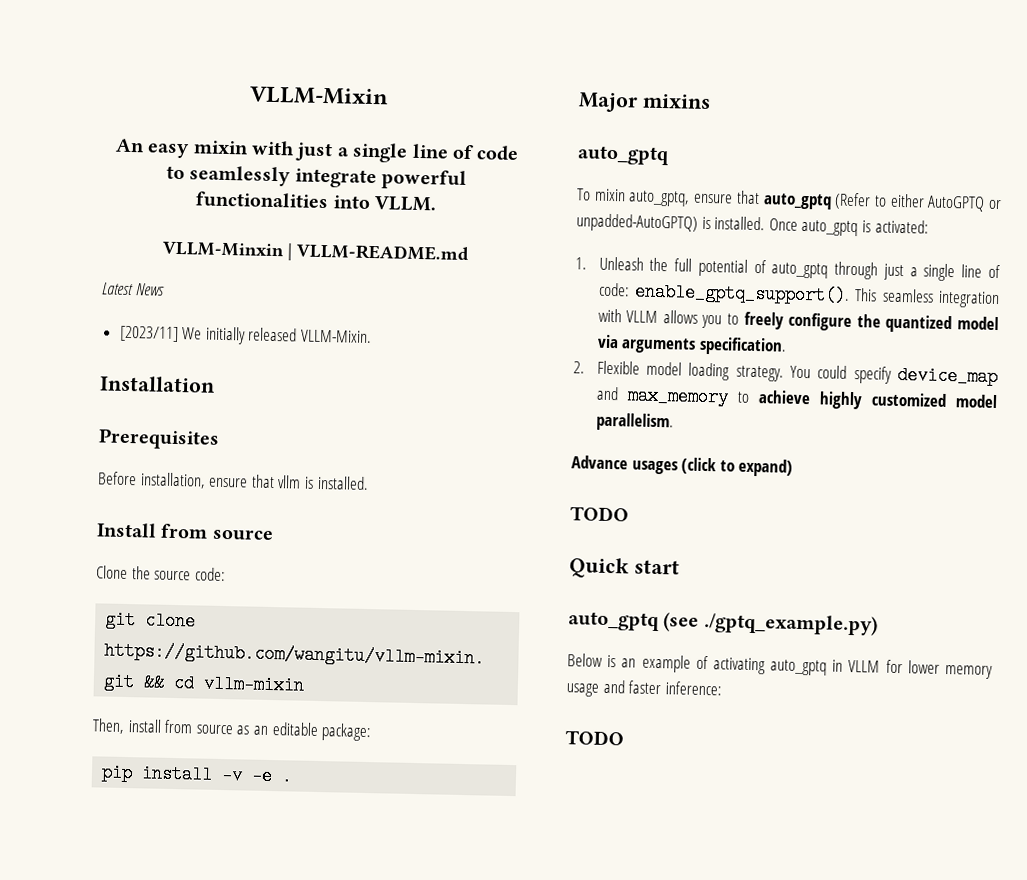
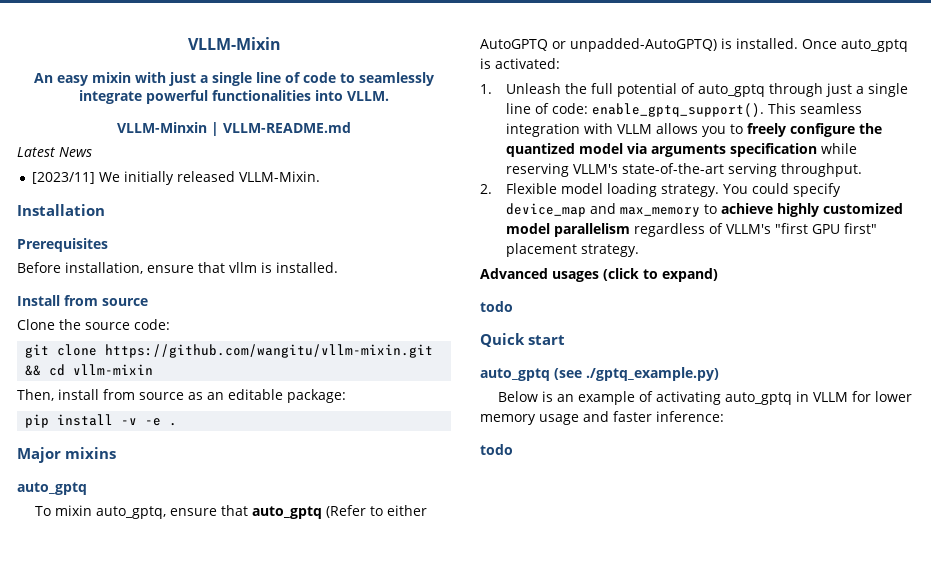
- This seamless integration with VLLM allows you to freely configure the quantized model via arguments specification.
+ This seamless integration with VLLM allows you to freely configure the quantized model via arguments specification while reserving VLLM's state-of-the-art serving throughput.
- You could specify device_map and max_memory to achieve highly customized model parallelism.
- Advance usages (click to expand)
- TODO
+ You could specify device_map and max_memory to achieve highly customized model parallelism regardless of VLLM's "first GPU first" placement strategy.
+ Advanced usages (click to expand)
+ todo
  Below is an example of activating auto_gptq in VLLM for lower memory usage and faster inference:
- TODO
+ todo

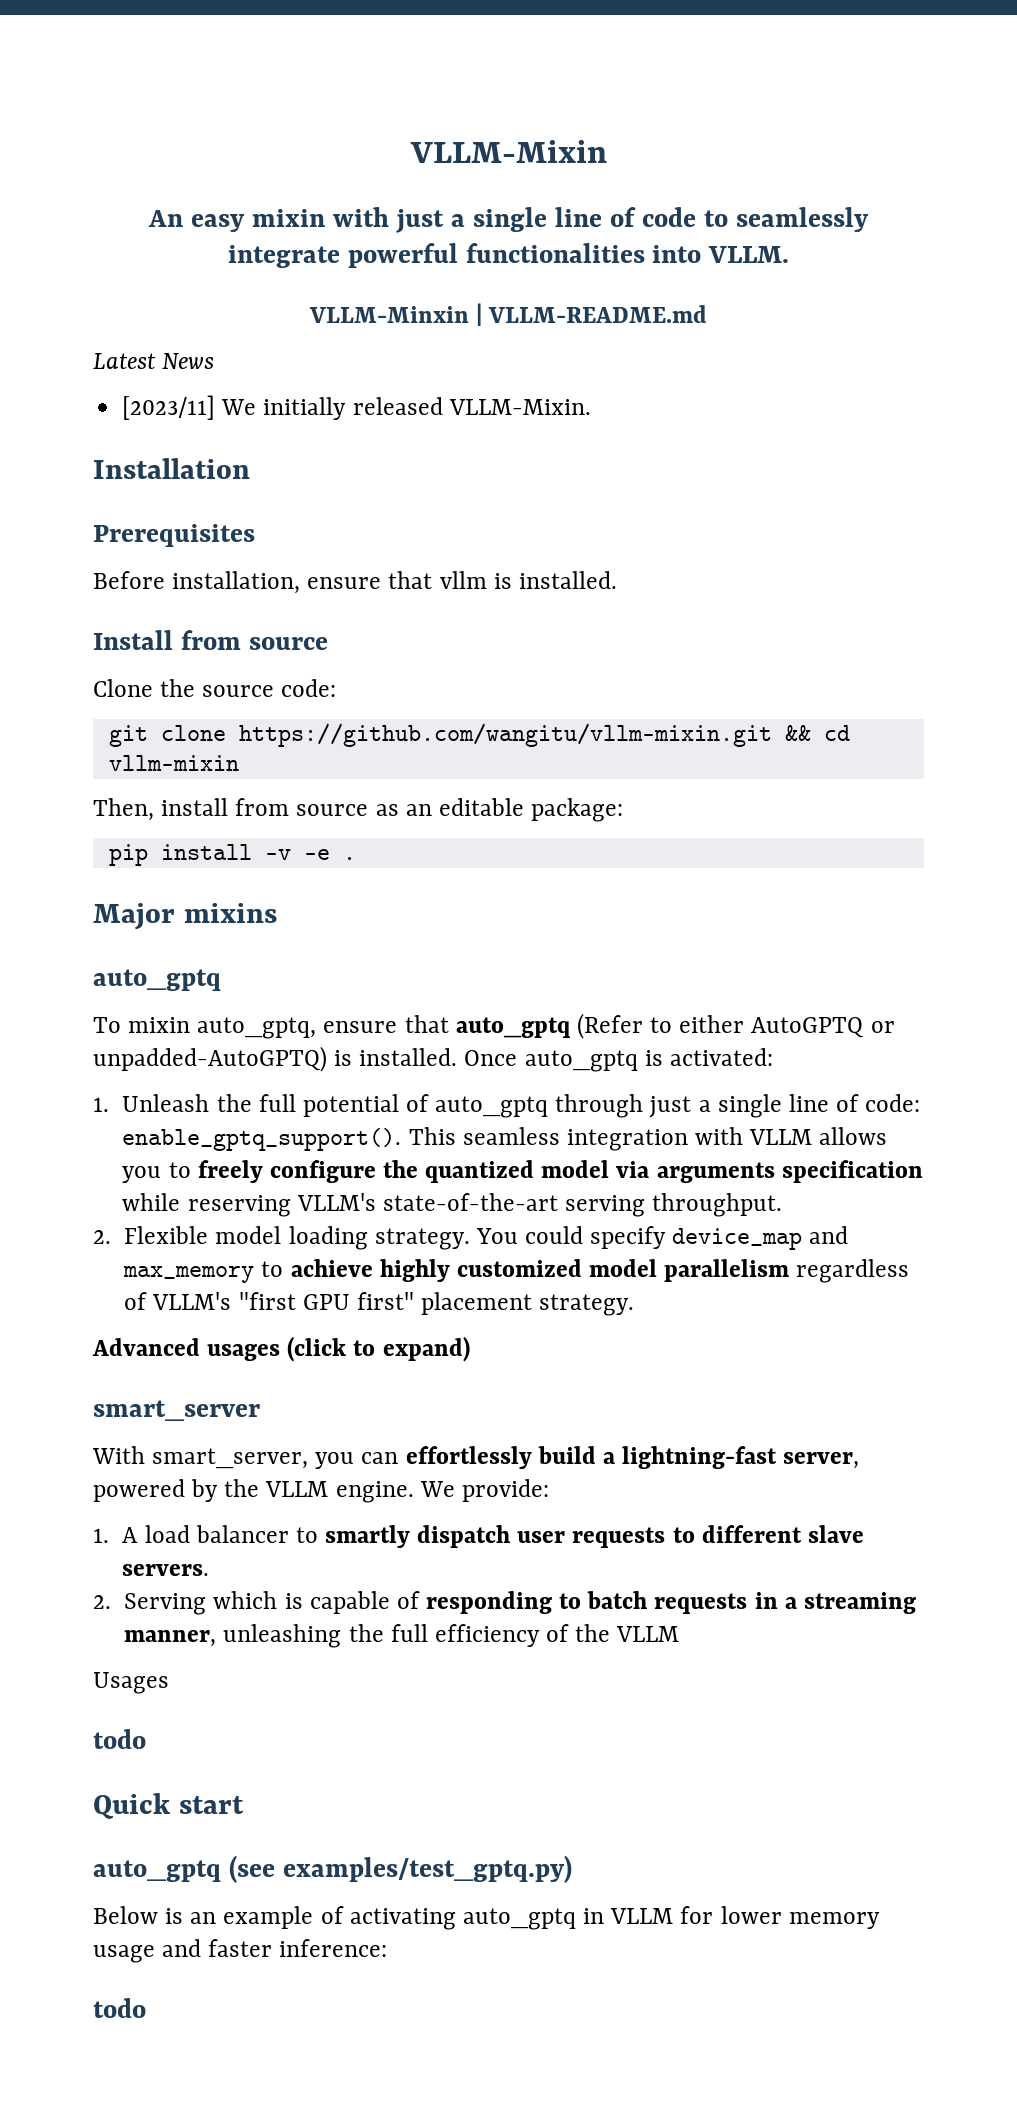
+ smart_server
+ With smart_server, you can effortlessly build a lightning-fast server, powered by the VLLM engine. We provide:
+ 1. A load balancer to smartly dispatch user requests to different slave servers.
+ 2. Serving which is capable of responding to batch requests in a streaming manner, unleashing the full efficiency of the VLLM
+ Usages
- auto_gptq (see ./gptq_example.py)
+ auto_gptq (see examples/test_gptq.py)

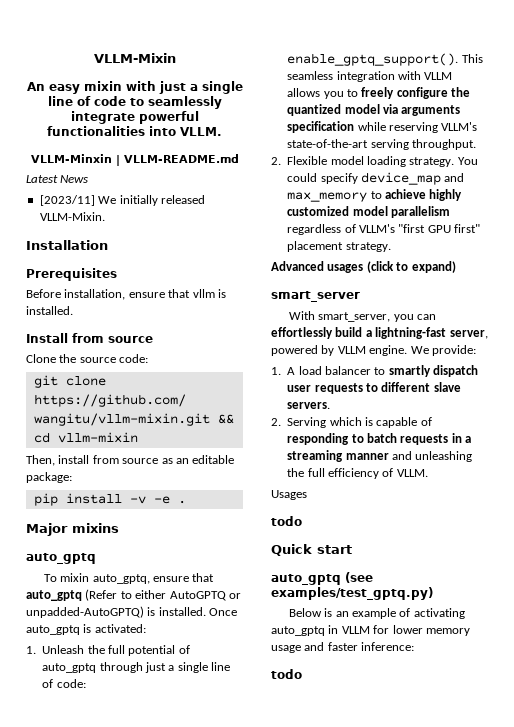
- With smart_server, you can effortlessly build a lightning-fast server, powered by the VLLM engine.
+ With smart_server, you can effortlessly build a lightning-fast server, powered by VLLM engine.
- 2. Serving which is capable of responding to batch requests in a streaming manner, unleashing the full efficiency of the VLLM
+ 2. Serving which is capable of responding to batch requests in a streaming manner and unleashing the full efficiency of VLLM.

